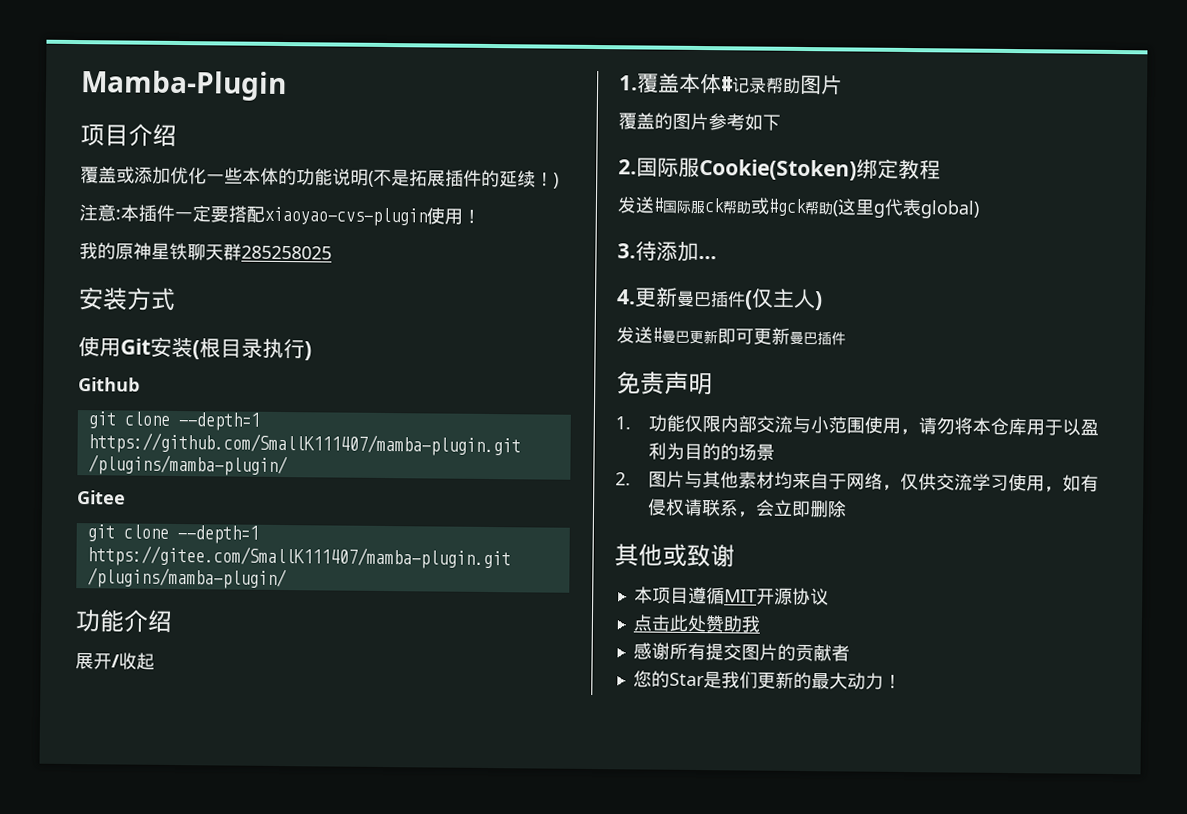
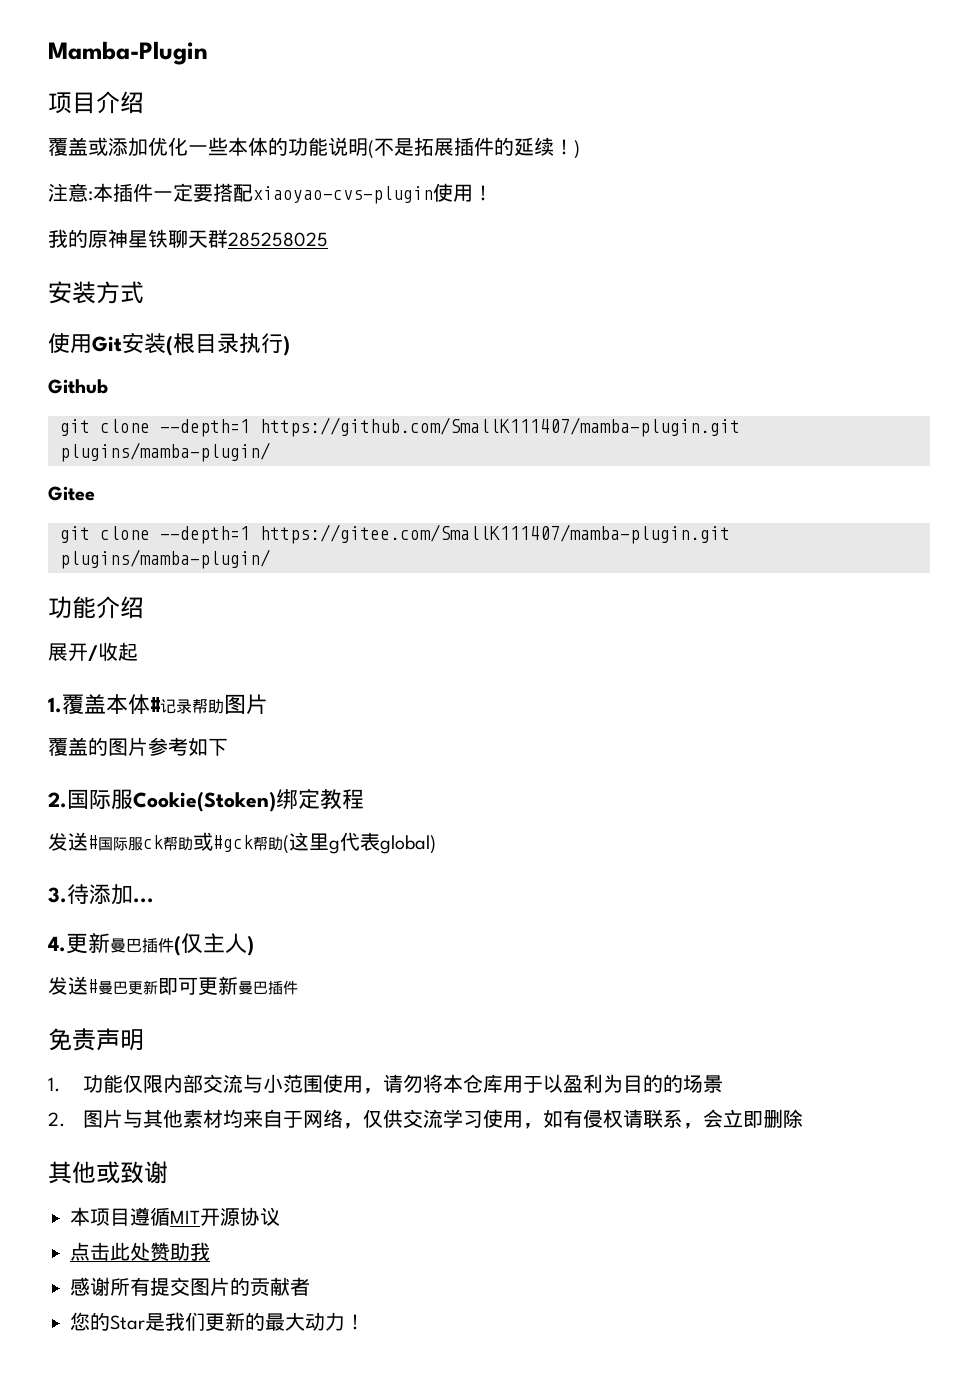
- git clone --depth=1 https://github.com/SmallK111407/mamba-plugin.git /plugins/mamba-plugin/
+ git clone --depth=1 https://github.com/SmallK111407/mamba-plugin.git plugins/mamba-plugin/
- git clone --depth=1 https://gitee.com/SmallK111407/mamba-plugin.git /plugins/mamba-plugin/
+ git clone --depth=1 https://gitee.com/SmallK111407/mamba-plugin.git plugins/mamba-plugin/

